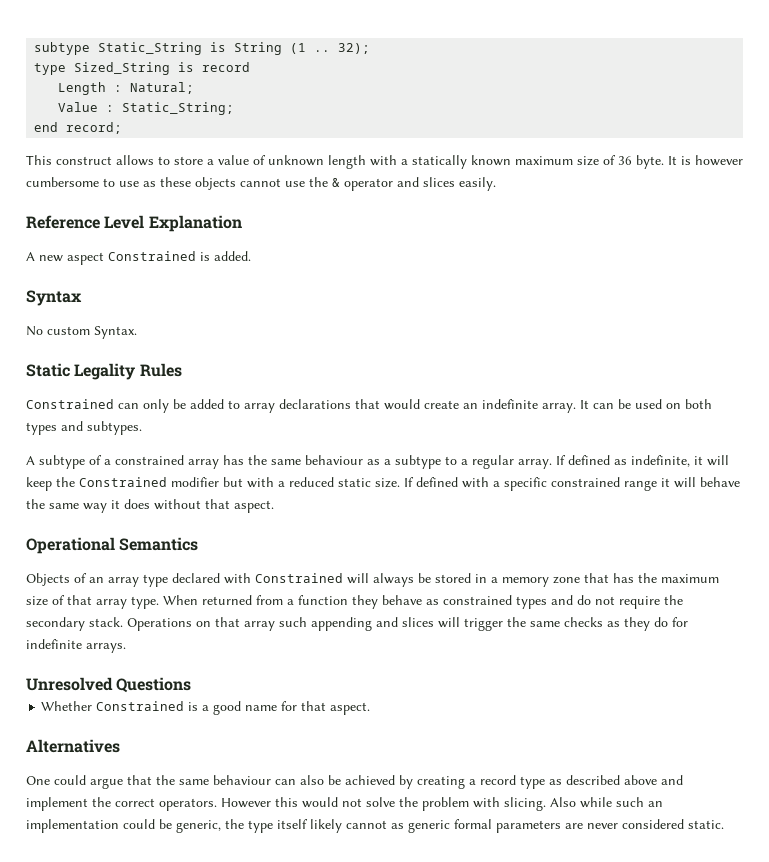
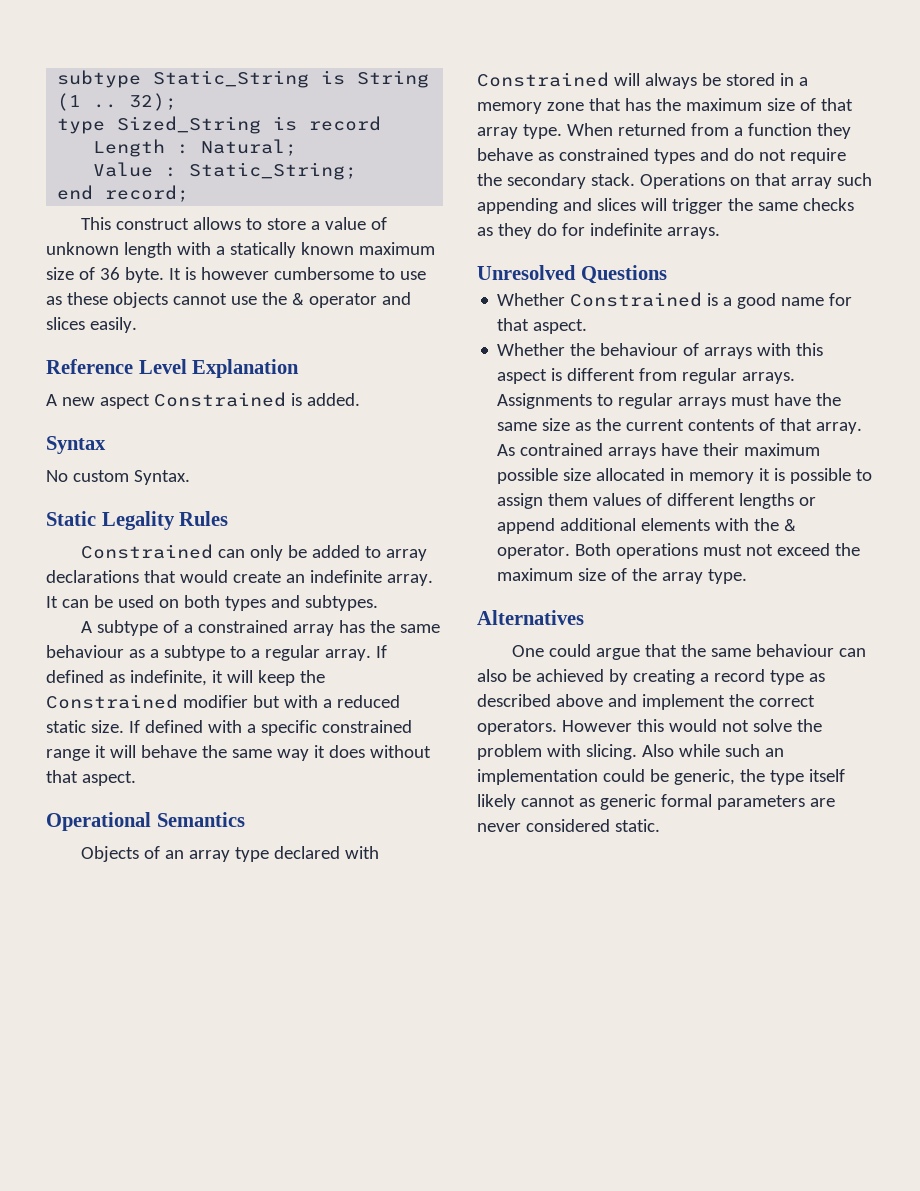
+ Whether the behaviour of arrays with this aspect is different from regular arrays. Assignments to regular arrays must have the same size as the current contents of that array. As contrained arrays have their maximum possible size allocated in memory it is possible to assign them values of different lengths or append additional elements with the & operator. Both operations must not exceed the maximum size of the array type.

